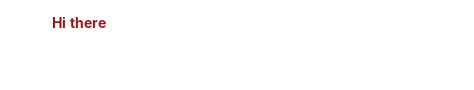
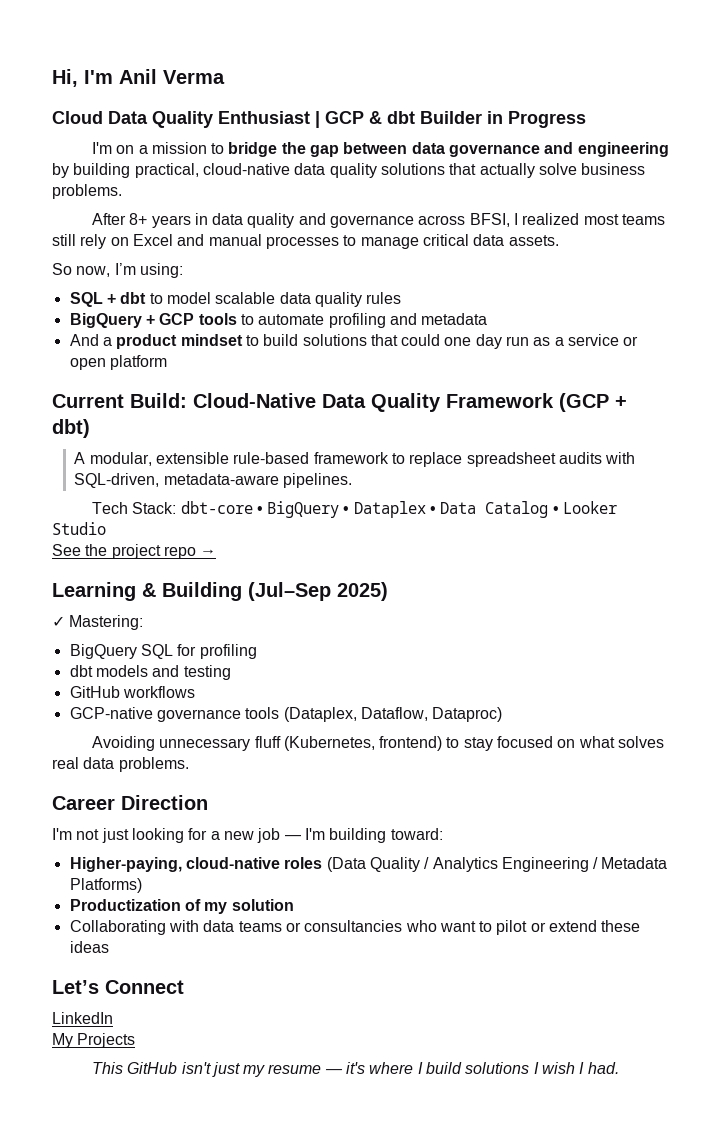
- Hi there
+ Hi, I'm Anil Verma
+ Cloud Data Quality Enthusiast | GCP & dbt Builder in Progress
+ I'm on a mission to bridge the gap between data governance and engineering by building practical, cloud-native data quality solutions that actually solve business problems.
+ After 8+ years in data quality and governance across BFSI, I realized most teams still rely on Excel and manual processes to manage critical data assets.
+ So now, I’m using:
+ SQL + dbt to model scalable data quality rules
+ BigQuery + GCP tools to automate profiling and metadata
+ And a product mindset to build solutions that could one day run as a service or open platform
+ Current Build: Cloud-Native Data Quality Framework (GCP + dbt)
+ A modular, extensible rule-based framework to replace spreadsheet audits with SQL-driven, metadata-aware pipelines.
+ Tech Stack: dbt-core • BigQuery • Dataplex • Data Catalog • Looker Studio
+ See the project repo →
+ Learning & Building (Jul–Sep 2025)
+ ✓ Mastering:
+ BigQuery SQL for profiling
+ dbt models and testing
+ GitHub workflows
+ GCP-native governance tools (Dataplex, Dataflow, Dataproc)
+ Avoiding unnecessary fluff (Kubernetes, frontend) to stay focused on what solves real data problems.
+ Career Direction
+ I'm not just looking for a new job — I'm building toward:
+ Higher-paying, cloud-native roles (Data Quality / Analytics Engineering / Metadata Platforms)
+ Productization of my solution
+ Collaborating with data teams or consultancies who want to pilot or extend these ideas
+ Let’s Connect
+ LinkedIn
+ My Projects
+ This GitHub isn't just my resume — it's where I build solutions I wish I had.

